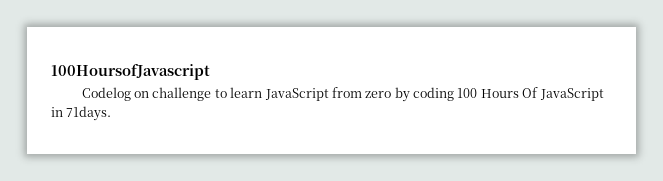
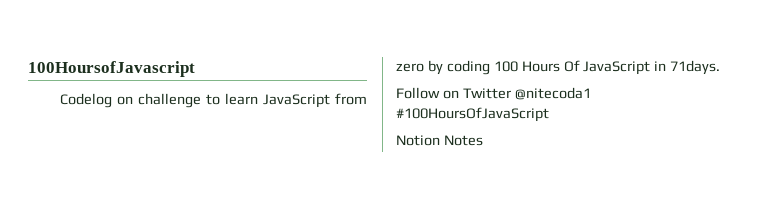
+ Follow on Twitter @nitecoda1 #100HoursOfJavaScript
+ Notion Notes

